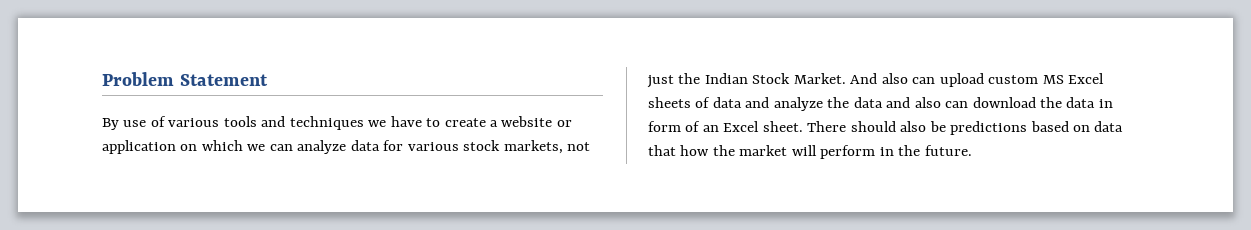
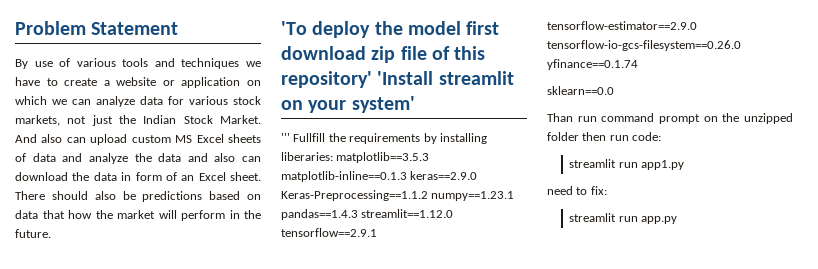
+ 'To deploy the model first download zip file of this repository' 'Install streamlit on your system'
+ ''' Fullfill the requirements by installing liberaries: matplotlib==3.5.3 matplotlib-inline==0.1.3 keras==2.9.0 Keras-Preprocessing==1.1.2 numpy==1.23.1 pandas==1.4.3 streamlit==1.12.0 tensorflow==2.9.1 tensorflow-estimator==2.9.0 tensorflow-io-gcs-filesystem==0.26.0 yfinance==0.1.74
+ sklearn==0.0
+ Than run command prompt on the unzipped folder then run code:
+ streamlit run app1.py
+ need to fix:
+ streamlit run app.py

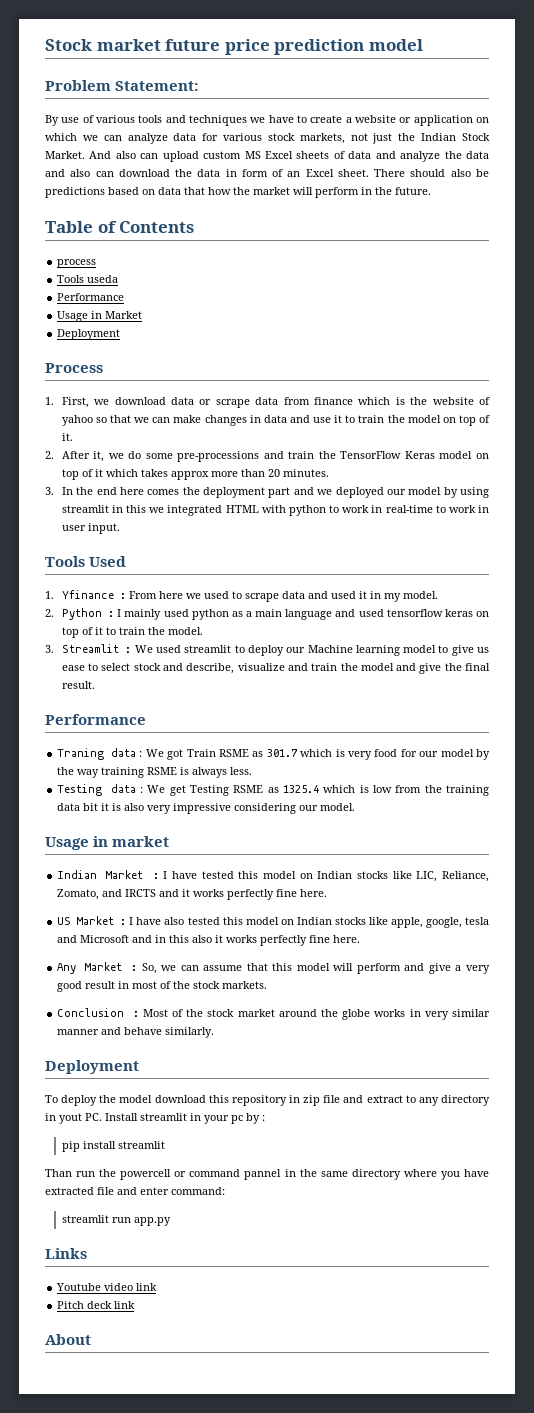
- Problem Statement
+ Stock market future price prediction model
+ Problem Statement:
- 'To deploy the model first download zip file of this repository' 'Install streamlit on your system'
- ''' Fullfill the requirements by installing liberaries: matplotlib==3.5.3 matplotlib-inline==0.1.3 keras==2.9.0 Keras-Preprocessing==1.1.2 numpy==1.23.1 pandas==1.4.3 streamlit==1.12.0 tensorflow==2.9.1 tensorflow-estimator==2.9.0 tensorflow-io-gcs-filesystem==0.26.0 yfinance==0.1.74
- sklearn==0.0
- Than run command prompt on the unzipped folder then run code:
- streamlit run app1.py
- need to fix:
+ Table of Contents
+ process
+ Tools useda
+ Performance
+ Usage in Market
+ Deployment
+ Process
+ 1. First, we download data or scrape data from finance which is the website of yahoo so that we can make changes in data and use it to train the model on top of it.
+ 2. After it, we do some pre-processions and train the TensorFlow Keras model on top of it which takes approx more than 20 minutes.
+ 3. In the end here comes the deployment part and we deployed our model by using streamlit in this we integrated HTML with python to work in real-time to work in user input.
+ Tools Used
+ 1. Yfinance : From here we used to scrape data and used it in my model.
+ 2. Python : I mainly used python as a main language and used tensorflow keras on top of it to train the model.
+ 3. Streamlit : We used streamlit to deploy our Machine learning model to give us ease to select stock and describe, visualize and train the model and give the final result.
+ Performance
+ Traning data : We got Train RSME as 301.7 which is very food for our model by the way training RSME is always less.
+ Testing data : We get Testing RSME as 1325.4 which is low from the training data bit it is also very impressive considering our model.
+ Usage in market
+ Indian Market : I have tested this model on Indian stocks like LIC, Reliance, Zomato, and IRCTS and it works perfectly fine here.
+ US Market : I have also tested this model on Indian stocks like apple, google, tesla and Microsoft and in this also it works perfectly fine here.
+ Any Market : So, we can assume that this model will perform and give a very good result in most of the stock markets.
+ Conclusion : Most of the stock market around the globe works in very similar manner and behave similarly.
+ Deployment
+ To deploy the model download this repository in zip file and extract to any directory in yout PC. Install streamlit in your pc by :
+ pip install streamlit
+ Than run the powercell or command pannel in the same directory where you have extracted file and enter command:
  streamlit run app.py
+ Links
+ Youtube video link
+ Pitch deck link
+ About

